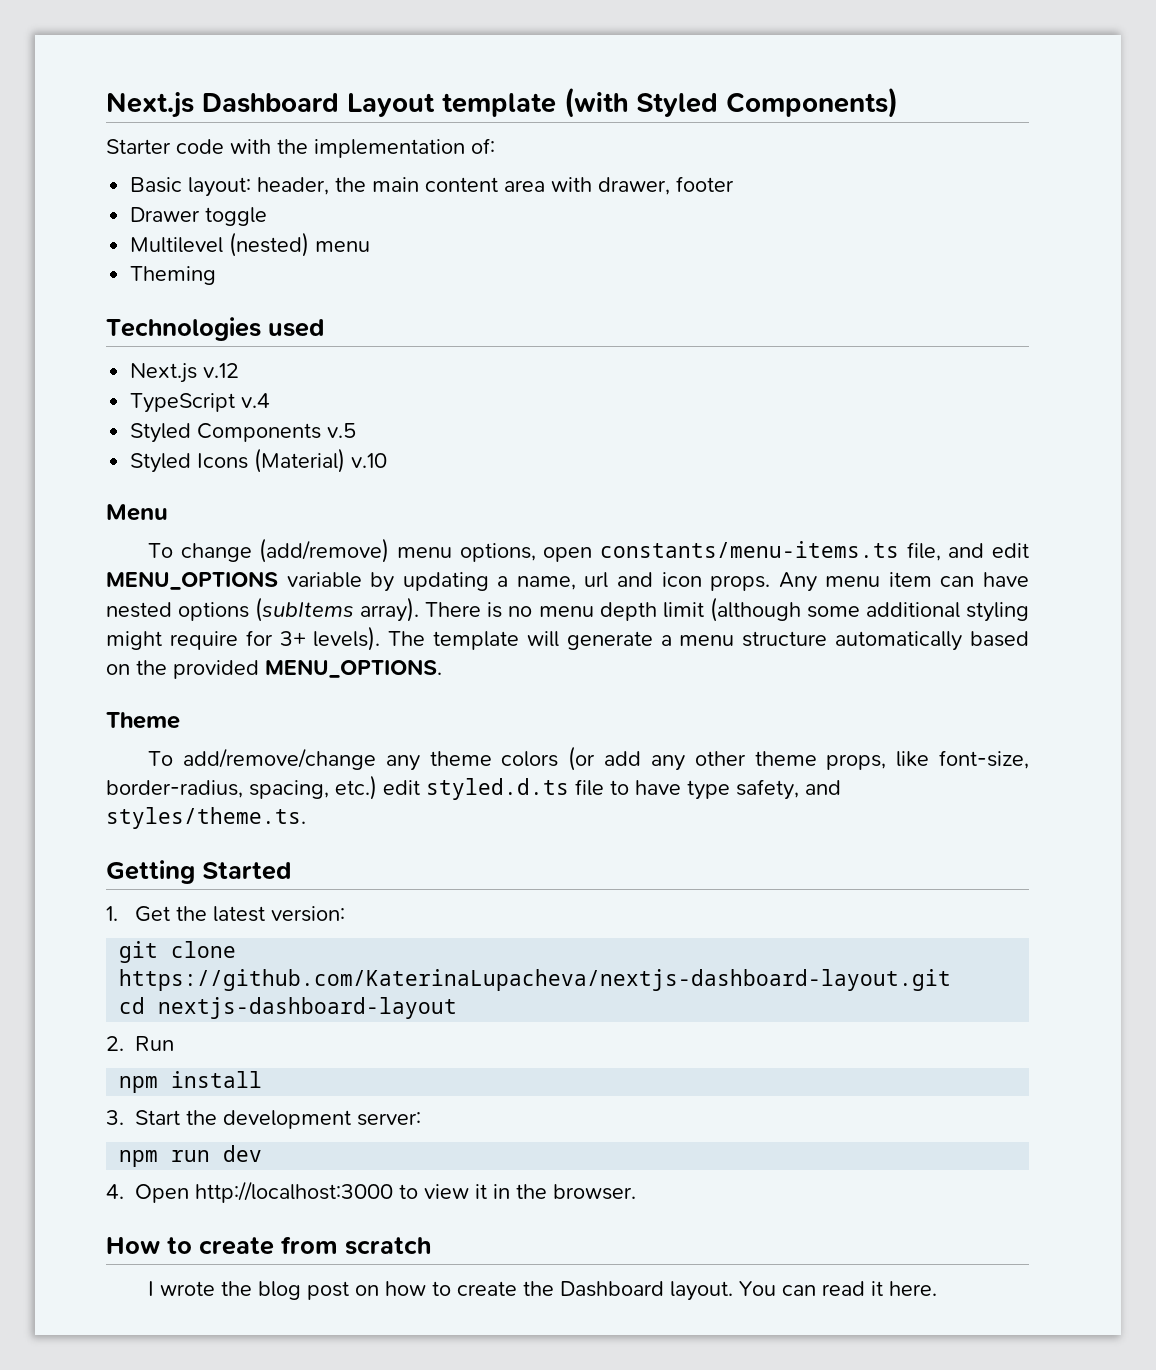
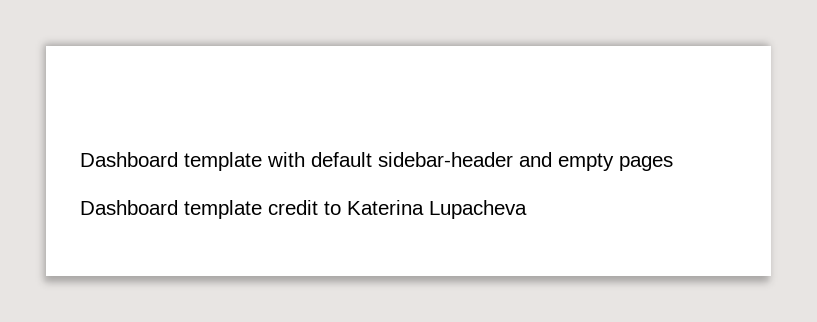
- Next.js Dashboard Layout template (with Styled Components)
- Starter code with the implementation of:
- Basic layout: header, the main content area with drawer, footer
- Drawer toggle
- Multilevel (nested) menu
- Theming
- Technologies used
- Next.js v.12
- TypeScript v.4
- Styled Components v.5
- Styled Icons (Material) v.10
- Menu
- To change (add/remove) menu options, open constants/menu-items.ts file, and edit MENU_OPTIONS variable by updating a name, url and icon props. Any menu item can have nested options (subItems array). There is no menu depth limit (although some additional styling might require for 3+ levels). The template will generate a menu structure automatically based on the provided MENU_OPTIONS.
- Theme
- To add/remove/change any theme colors (or add any other theme props, like font-size, border-radius, spacing, etc.) edit styled.d.ts file to have type safety, and styles/theme.ts.
- Getting Started
- 1. Get the latest version:
- git clone https://github.com/KaterinaLupacheva/nextjs-dashboard-layout.git
- cd nextjs-dashboard-layout
- 2. Run
- npm install
- 3. Start the development server:
- npm run dev
- 4. Open http://localhost:3000 to view it in the browser.
- How to create from scratch
- I wrote the blog post on how to create the Dashboard layout. You can read it here.
+ Dashboard template with default sidebar-header and empty pages
+ Dashboard template credit to Katerina Lupacheva

